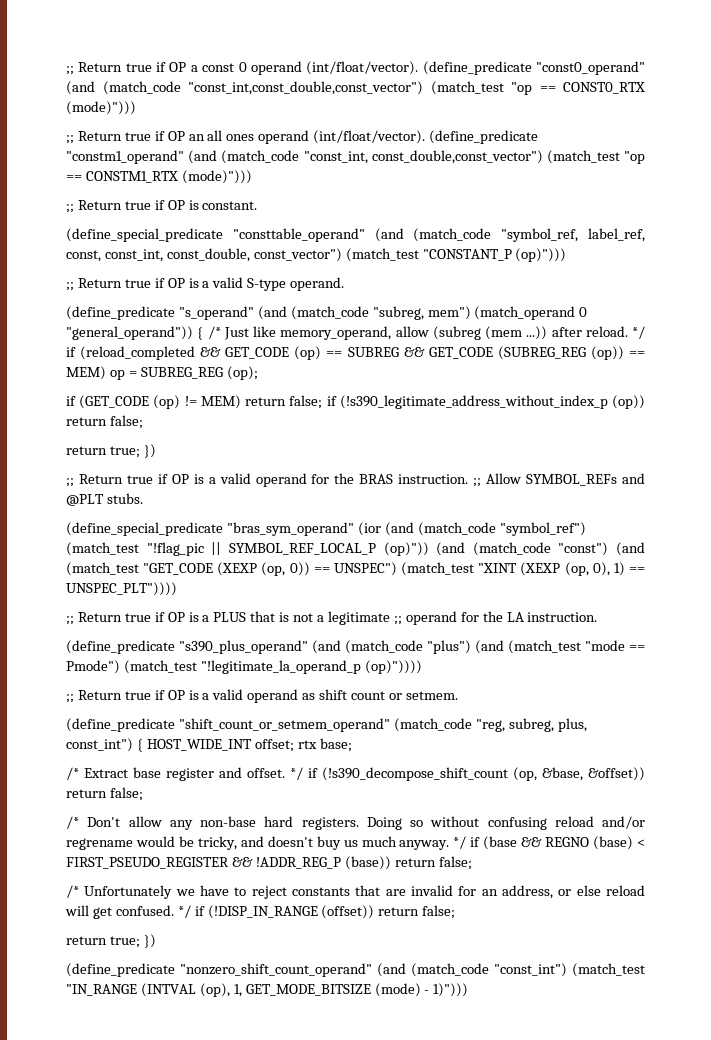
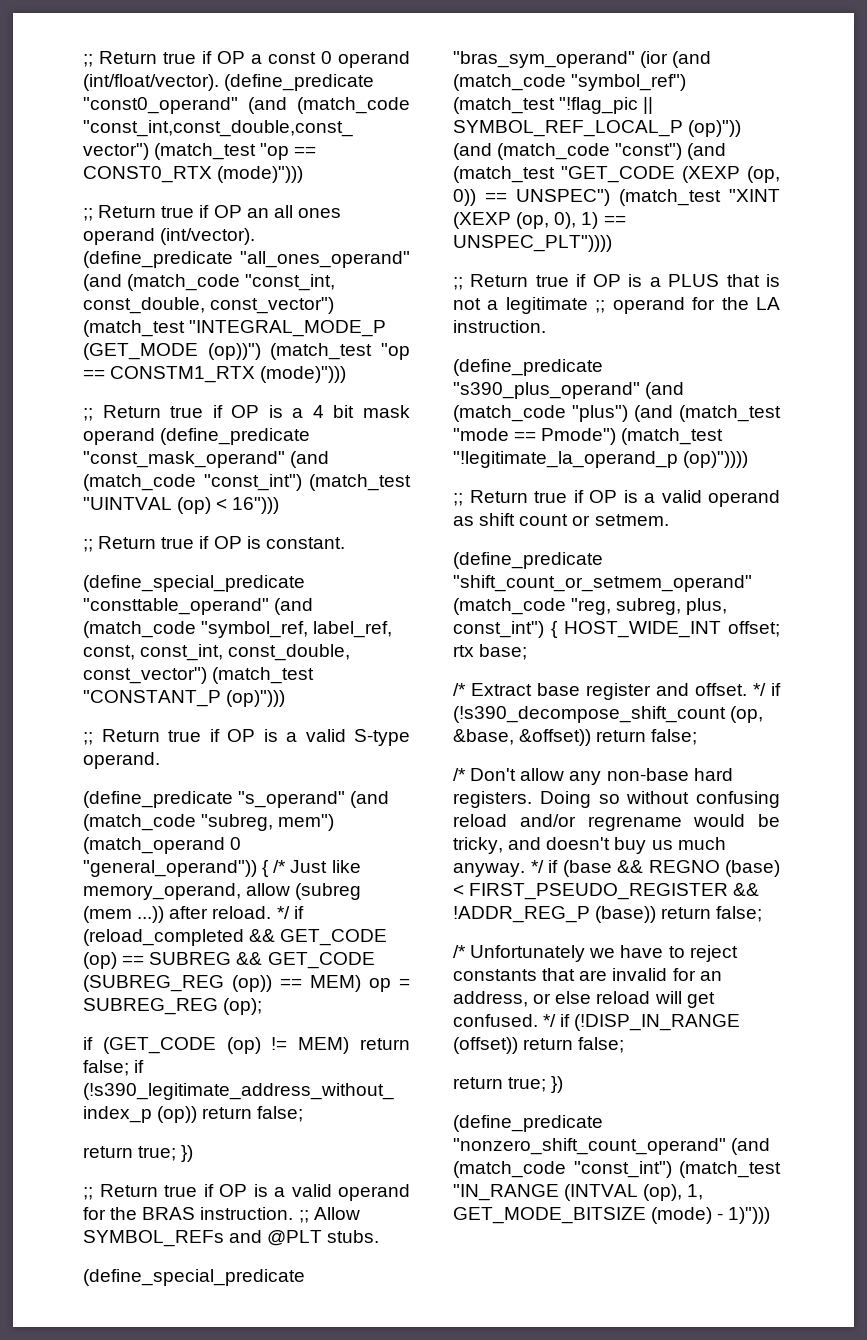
- ;; Return true if OP an all ones operand (int/float/vector). (define_predicate "constm1_operand" (and (match_code "const_int, const_double,const_vector") (match_test "op == CONSTM1_RTX (mode)")))
+ ;; Return true if OP an all ones operand (int/vector). (define_predicate "all_ones_operand" (and (match_code "const_int, const_double, const_vector") (match_test "INTEGRAL_MODE_P (GET_MODE (op))") (match_test "op == CONSTM1_RTX (mode)")))
+ ;; Return true if OP is a 4 bit mask operand (define_predicate "const_mask_operand" (and (match_code "const_int") (match_test "UINTVAL (op) < 16")))

